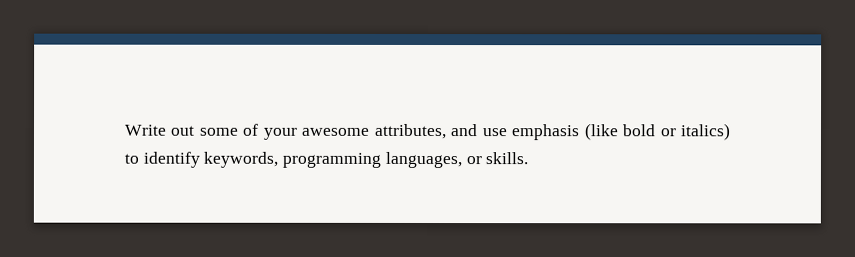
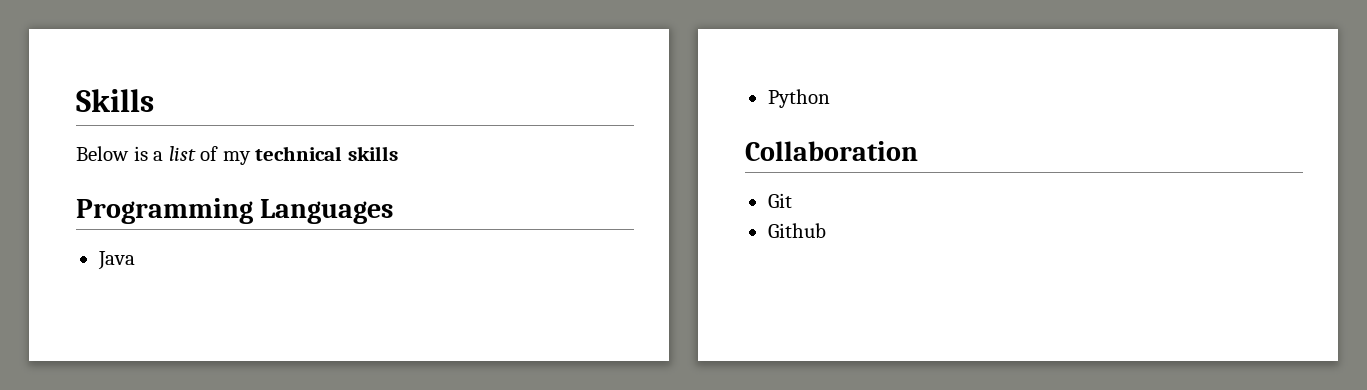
- Write out some of your awesome attributes, and use emphasis (like bold or italics) to identify keywords, programming languages, or skills.
+ Skills
+ Below is a list of my technical skills
+ Programming Languages
+ Java
+ Python
+ Collaboration
+ Git
+ Github

